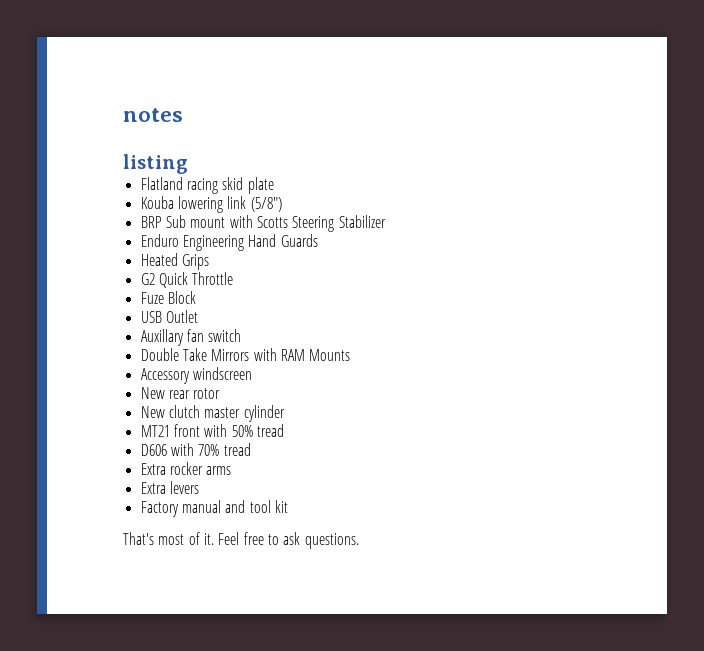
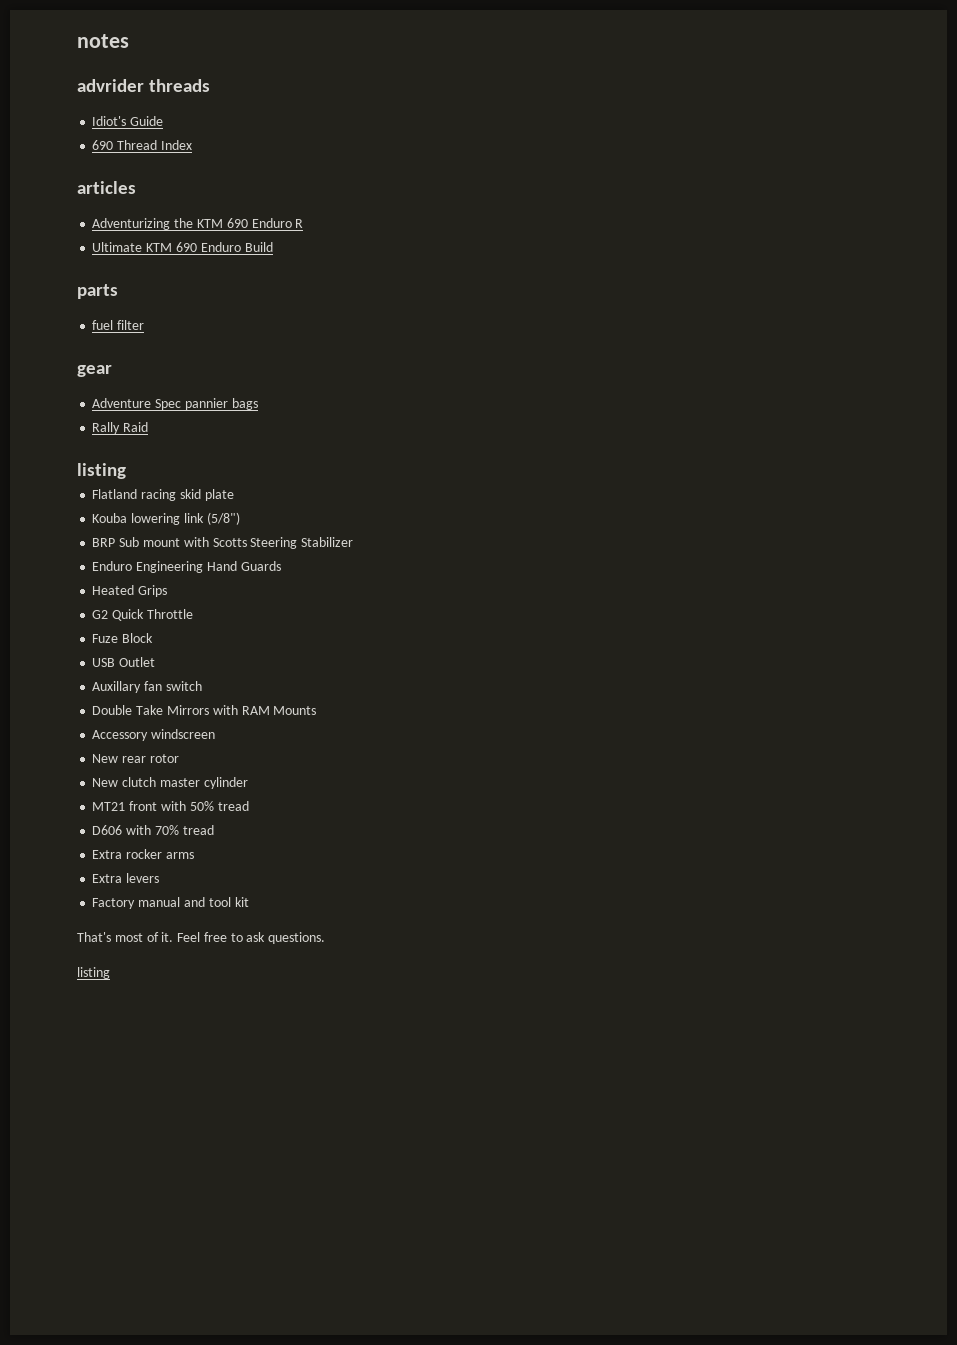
+ advrider threads
+ Idiot's Guide
+ 690 Thread Index
+ articles
+ Adventurizing the KTM 690 Enduro R
+ Ultimate KTM 690 Enduro Build
+ parts
+ fuel filter
+ gear
+ Adventure Spec pannier bags
+ Rally Raid
  Feel free to ask questions.
+ listing

